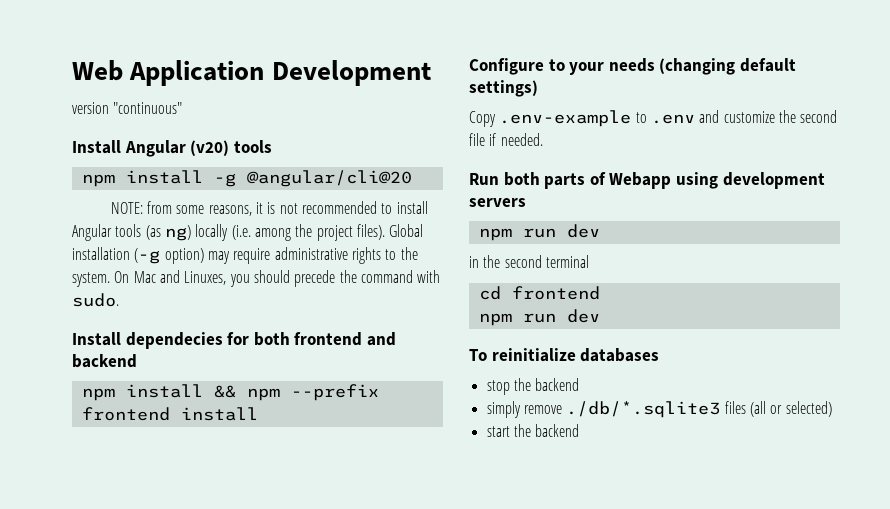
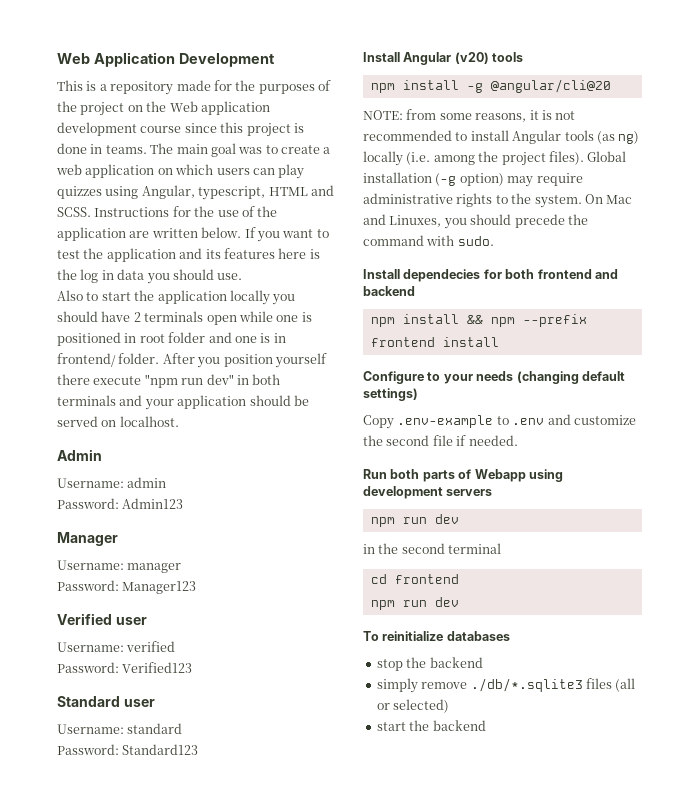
- version "continuous"
+ This is a repository made for the purposes of the project on the Web application development course since this project is done in teams. The main goal was to create a web application on which users can play quizzes using Angular, typescript, HTML and SCSS. Instructions for the use of the application are written below. If you want to test the application and its features here is the log in data you should use.
+ Also to start the application locally you should have 2 terminals open while one is positioned in root folder and one is in frontend/ folder. After you position yourself there execute "npm run dev" in both terminals and your application should be served on localhost.
+ Admin
+ Username: admin
+ Password: Admin123
+ Manager
+ Username: manager
+ Password: Manager123
+ Verified user
+ Username: verified
+ Password: Verified123
+ Standard user
+ Username: standard
+ Password: Standard123

